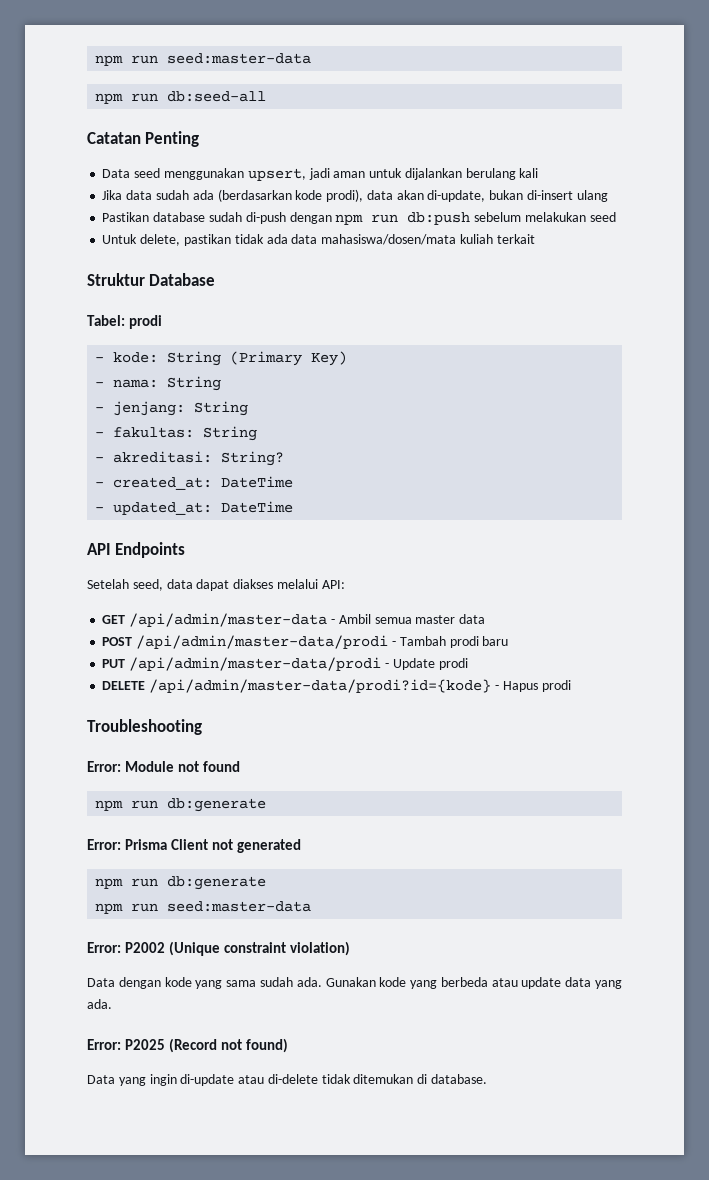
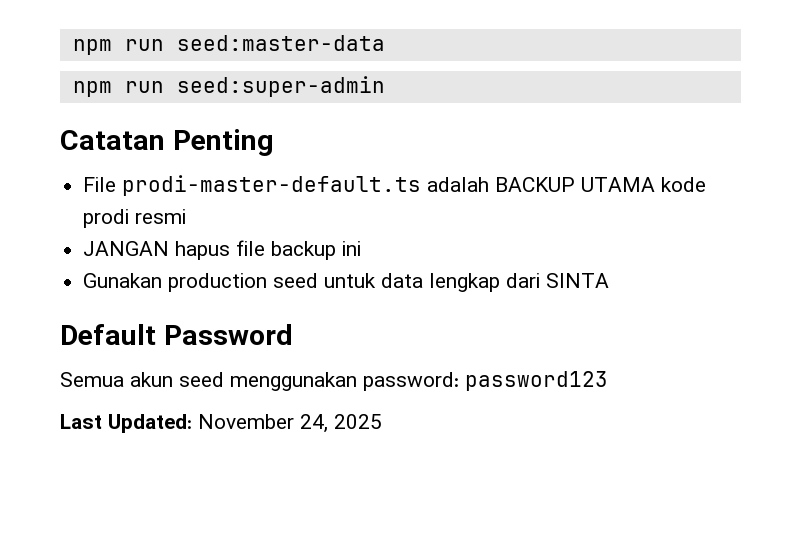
- npm run db:seed-all
+ npm run seed:super-admin
- Data seed menggunakan upsert, jadi aman untuk dijalankan berulang kali
- Jika data sudah ada (berdasarkan kode prodi), data akan di-update, bukan di-insert ulang
- Pastikan database sudah di-push dengan npm run db:push sebelum melakukan seed
- Untuk delete, pastikan tidak ada data mahasiswa/dosen/mata kuliah terkait
- Struktur Database
- Tabel: prodi
- - kode: String (Primary Key)
- - nama: String
- - jenjang: String
- - fakultas: String
- - akreditasi: String?
- - created_at: DateTime
- - updated_at: DateTime
- API Endpoints
- Setelah seed, data dapat diakses melalui API:
- GET /api/admin/master-data - Ambil semua master data
- POST /api/admin/master-data/prodi - Tambah prodi baru
- PUT /api/admin/master-data/prodi - Update prodi
- DELETE /api/admin/master-data/prodi?id={kode} - Hapus prodi
- Troubleshooting
- Error: Module not found
- npm run db:generate
- Error: Prisma Client not generated
- npm run db:generate
- npm run seed:master-data
- Error: P2002 (Unique constraint violation)
- Data dengan kode yang sama sudah ada. Gunakan kode yang berbeda atau update data yang ada.
- Error: P2025 (Record not found)
- Data yang ingin di-update atau di-delete tidak ditemukan di database.
+ File prodi-master-default.ts adalah BACKUP UTAMA kode prodi resmi
+ JANGAN hapus file backup ini
+ Gunakan production seed untuk data lengkap dari SINTA
+ Default Password
+ Semua akun seed menggunakan password: password123
+ Last Updated: November 24, 2025

